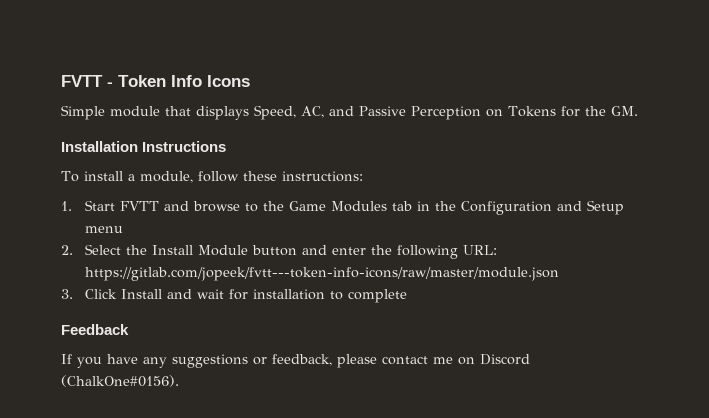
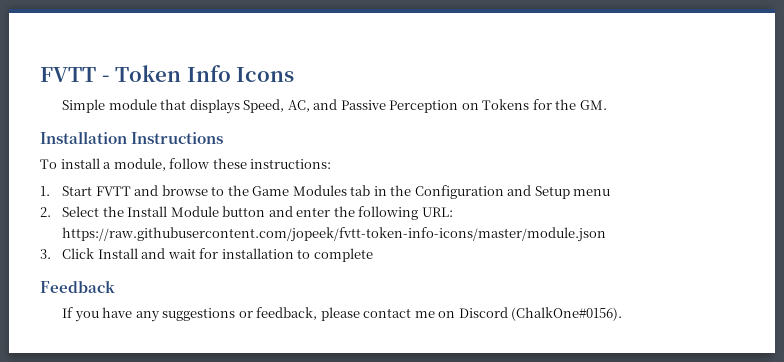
- 2. Select the Install Module button and enter the following URL: https://gitlab.com/jopeek/fvtt---token-info-icons/raw/master/module.json
+ 2. Select the Install Module button and enter the following URL: https://raw.githubusercontent.com/jopeek/fvtt-token-info-icons/master/module.json

